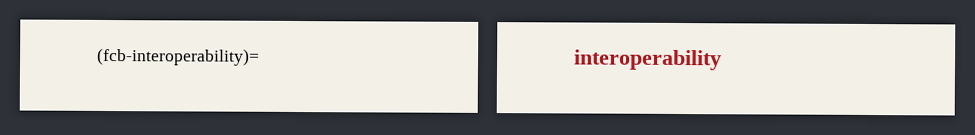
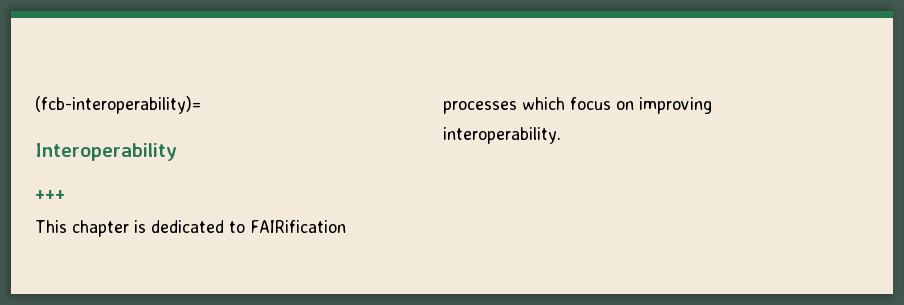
- interoperability
+ Interoperability
+ +++
+ This chapter is dedicated to FAIRification processes which focus on improving interoperability.

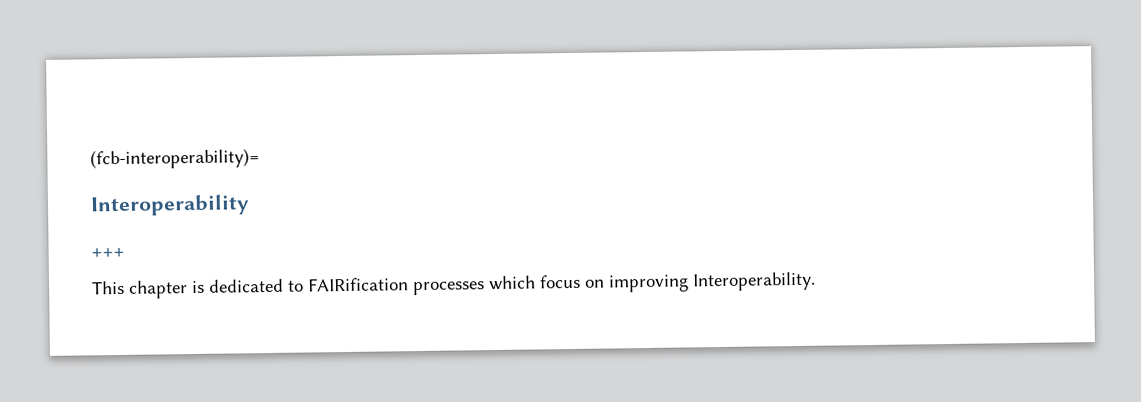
- This chapter is dedicated to FAIRification processes which focus on improving interoperability.
+ This chapter is dedicated to FAIRification processes which focus on improving Interoperability.

